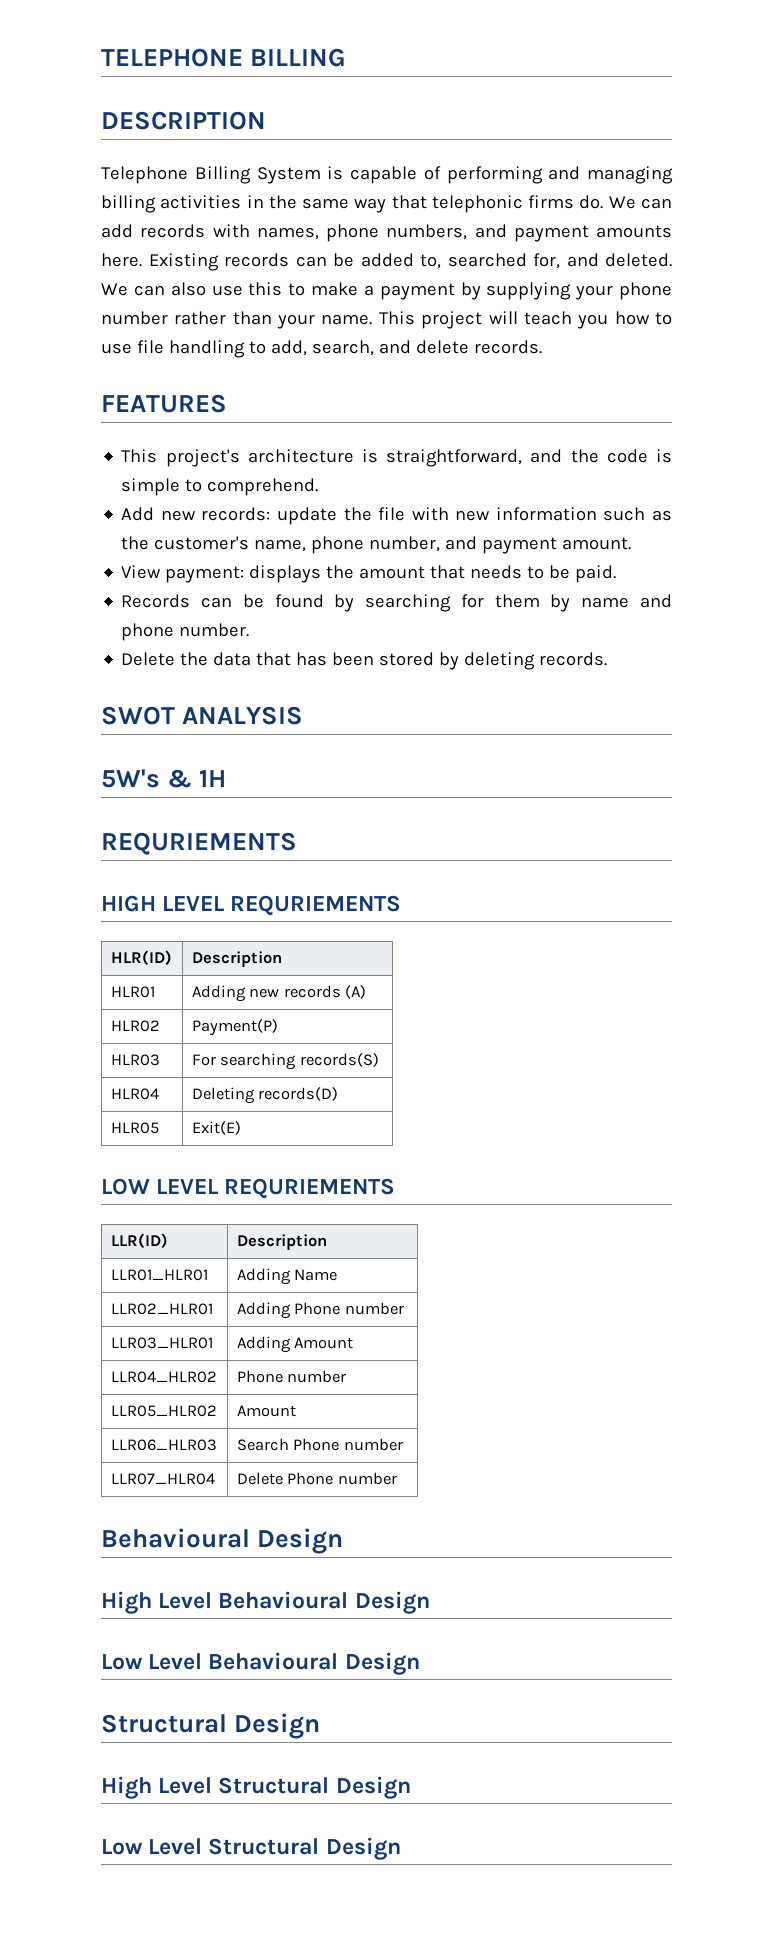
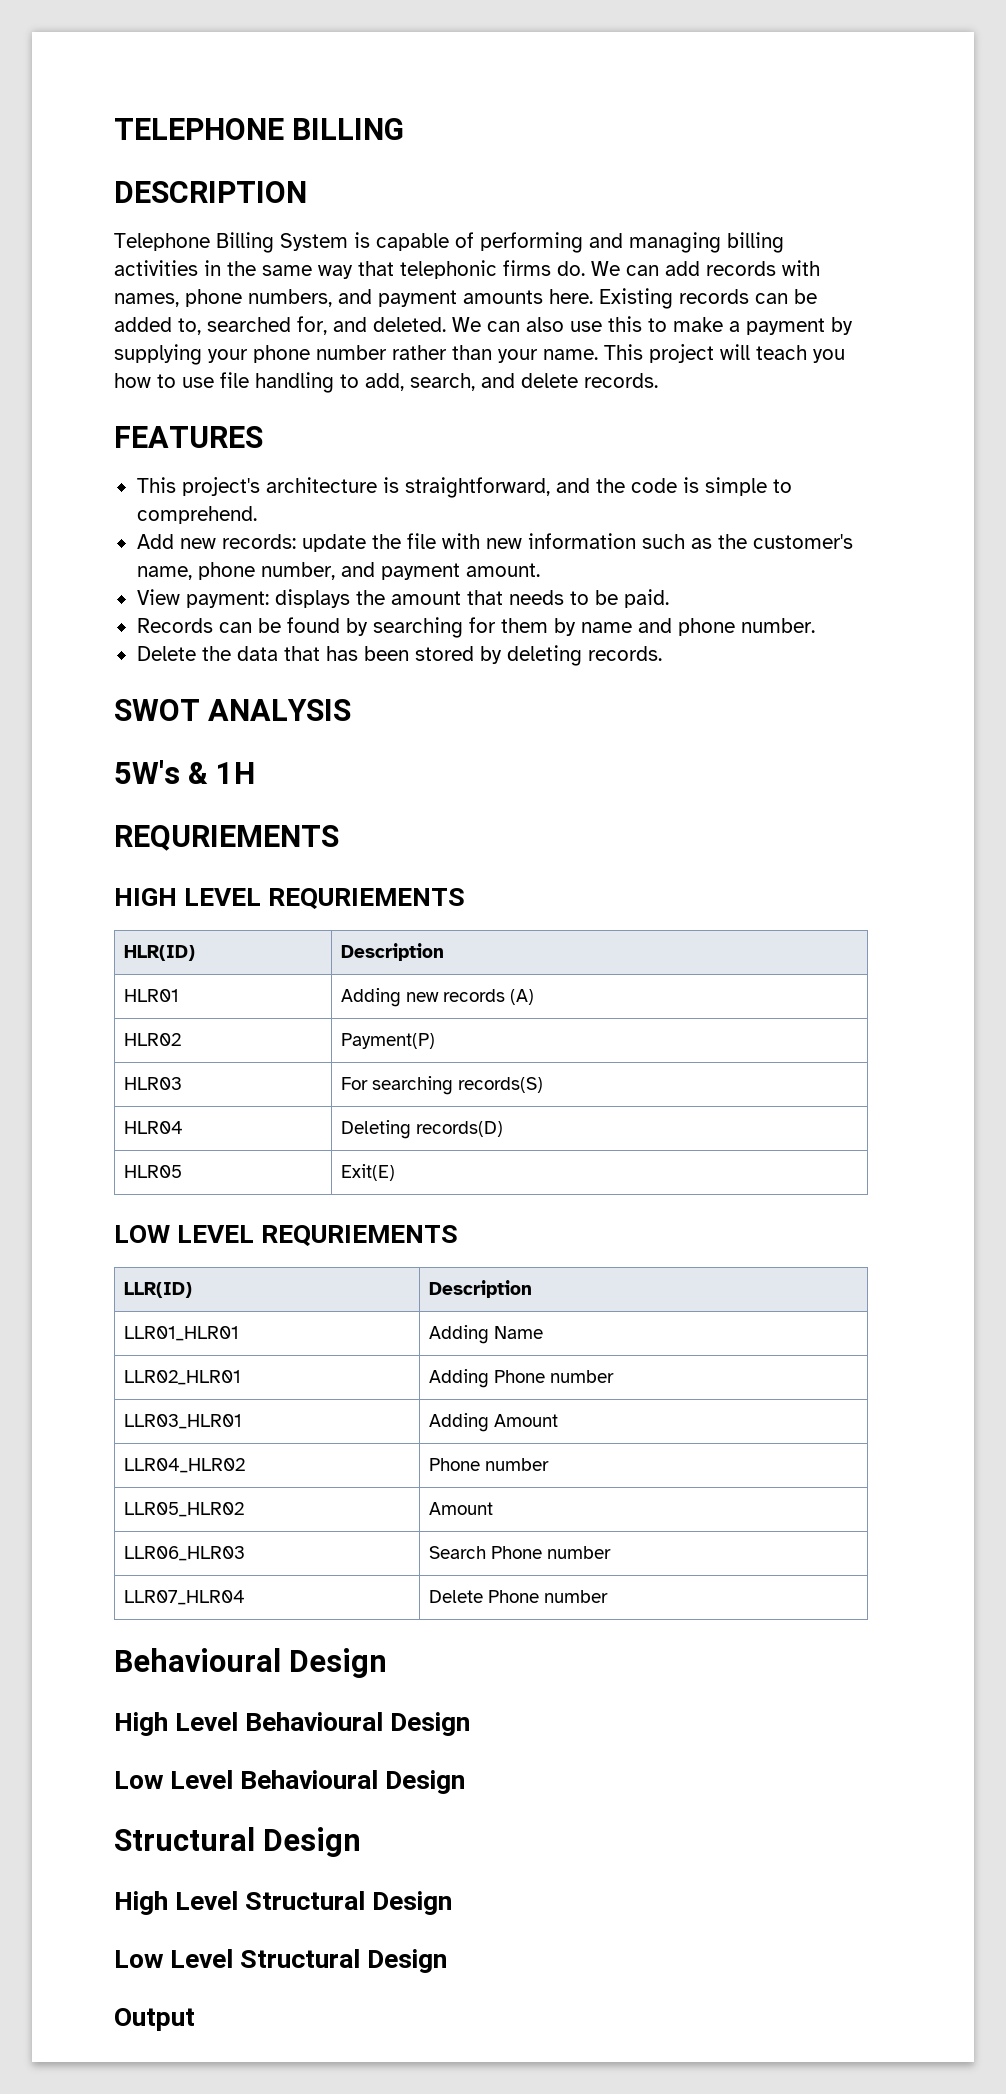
+ Output

